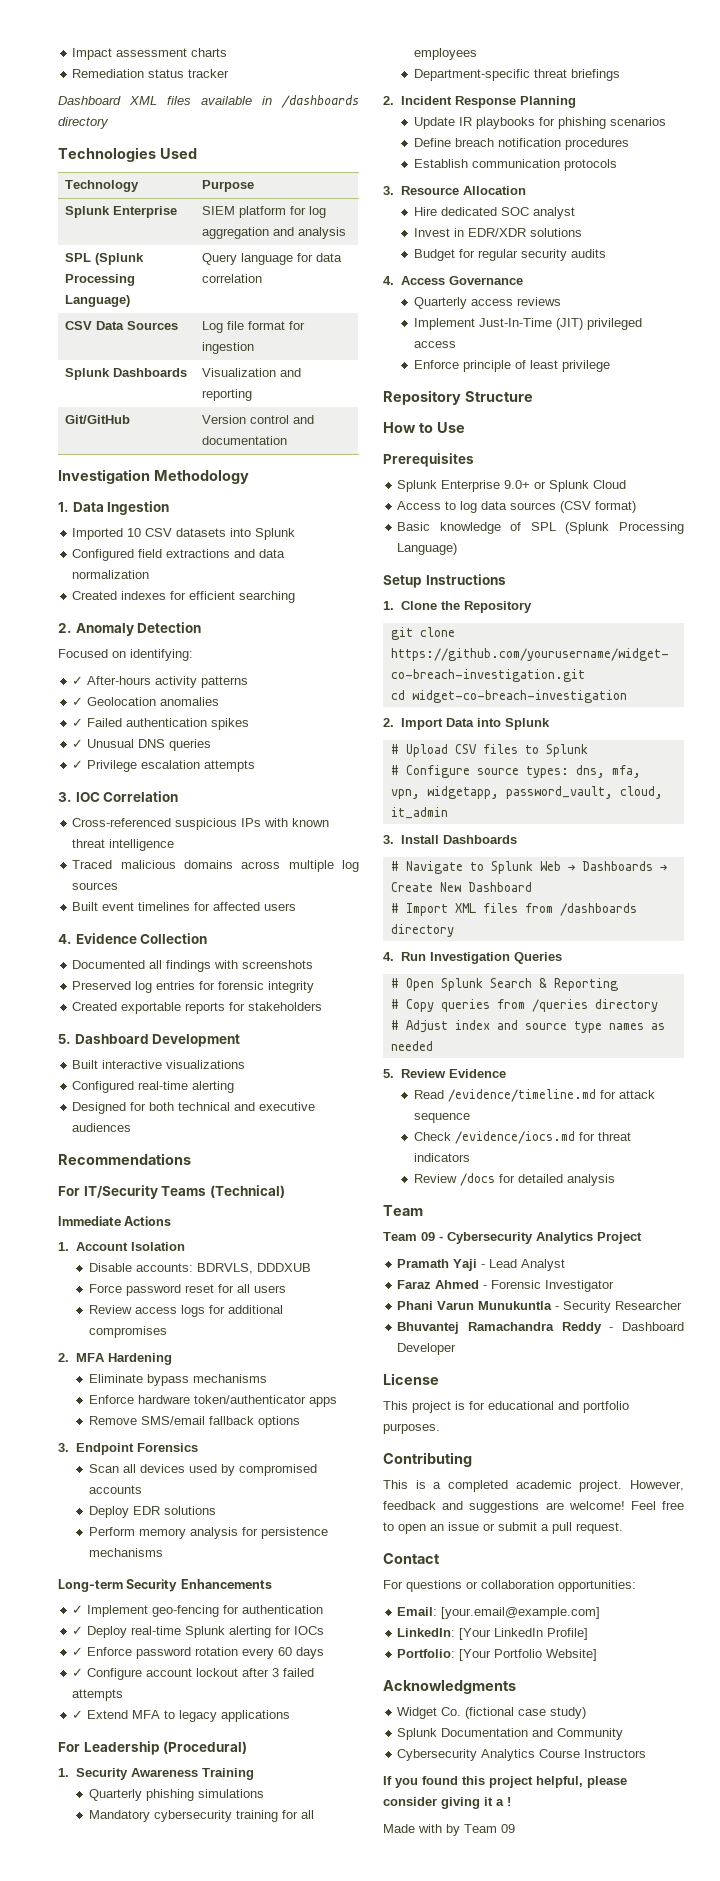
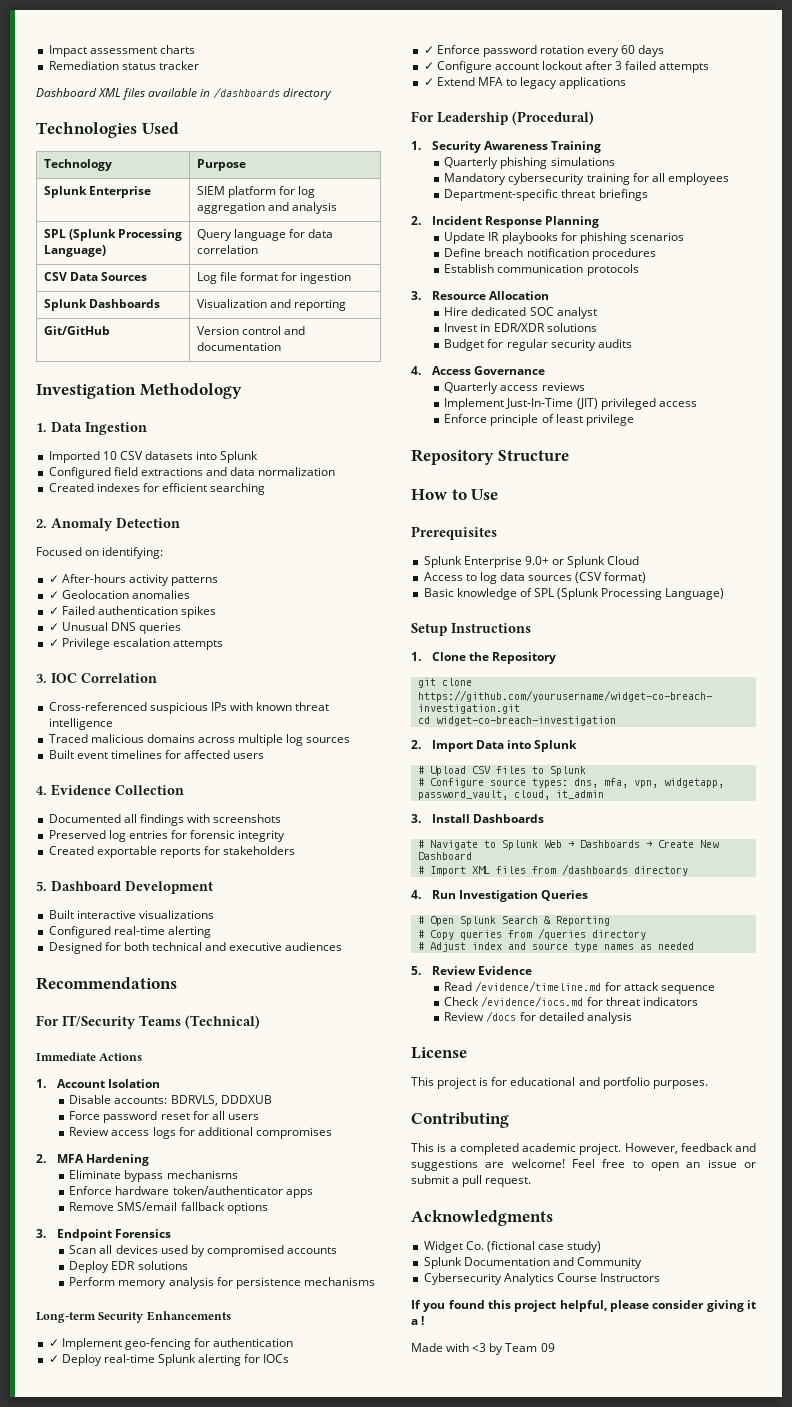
  Review /docs for detailed analysis
- Team
- Team 09 - Cybersecurity Analytics Project
- Pramath Yaji - Lead Analyst
- Faraz Ahmed - Forensic Investigator
- Phani Varun Munukuntla - Security Researcher
- Bhuvantej Ramachandra Reddy - Dashboard Developer
- Contact
- For questions or collaboration opportunities:
- Email: [your.email@example.com]
- LinkedIn: [Your LinkedIn Profile]
- Portfolio: [Your Portfolio Website]
- Made with by Team 09
+ Made with <3 by Team 09

